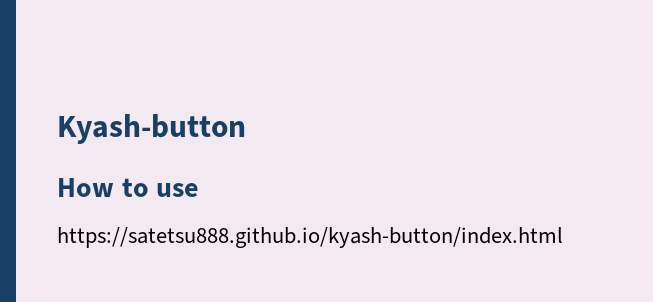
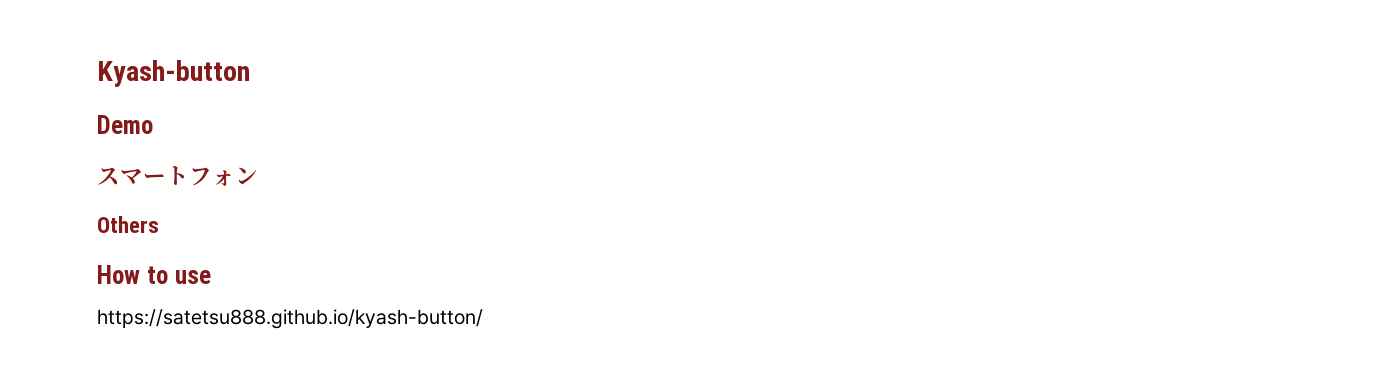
+ Demo
+ スマートフォン
+ Others
- https://satetsu888.github.io/kyash-button/index.html
+ https://satetsu888.github.io/kyash-button/

